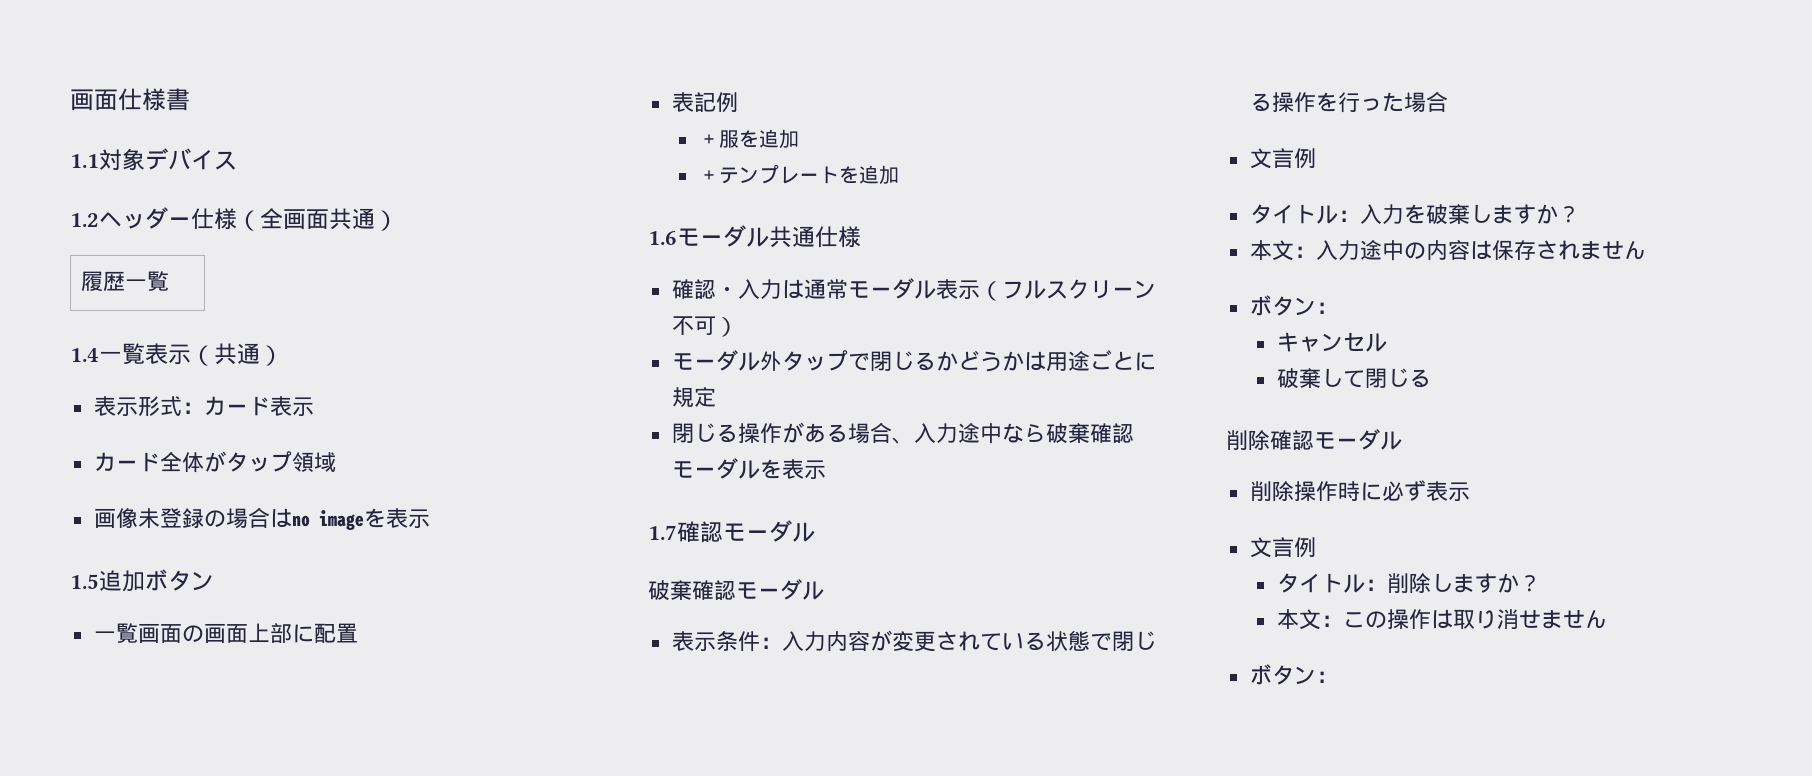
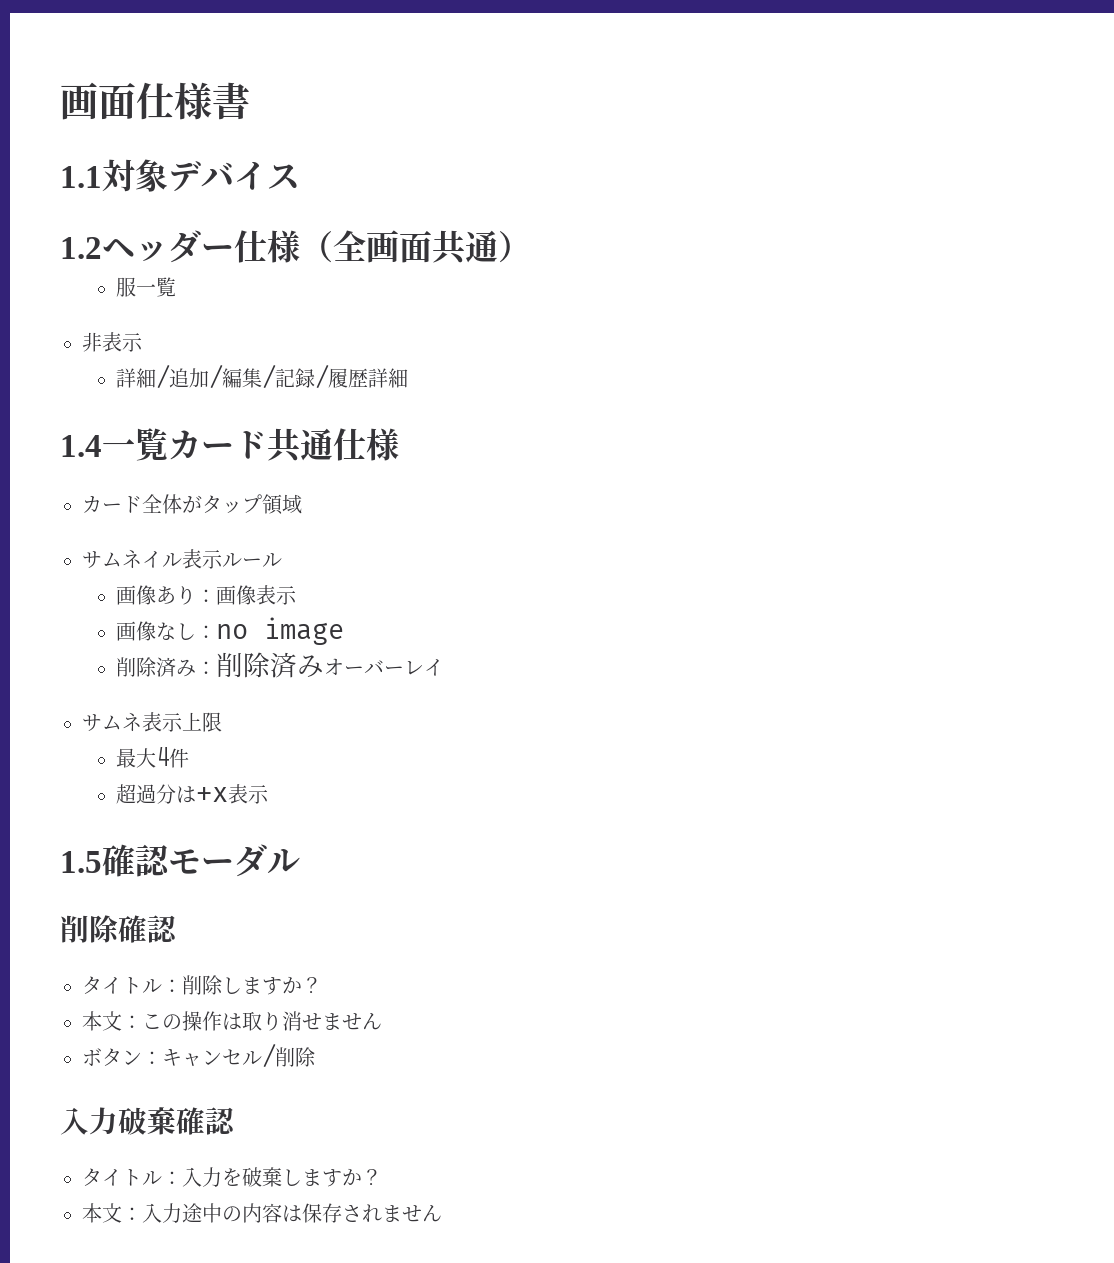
- 履歴一覧
- 1.4一覧表示（共通）
- 表示形式：カード表示
+ 服一覧
+ 非表示
+ 詳細/追加/編集/記録/履歴詳細
+ 1.4一覧カード共通仕様
- 画像未登録の場合はno imageを表示
- 1.5追加ボタン
- 一覧画面の画面上部に配置
- 表記例
- ＋服を追加
- ＋テンプレートを追加
- 1.6モーダル共通仕様
- 確認・入力は通常モーダル表示（フルスクリーン不可）
- モーダル外タップで閉じるかどうかは用途ごとに規定
- 閉じる操作がある場合、入力途中なら破棄確認モーダルを表示
- 1.7確認モーダル
- 破棄確認モーダル
- 表示条件：入力内容が変更されている状態で閉じる操作を行った場合
- 文言例
+ サムネイル表示ルール
+ 画像あり：画像表示
+ 画像なし：no image
+ 削除済み：削除済みオーバーレイ
+ サムネ表示上限
+ 最大4件
+ 超過分は+x表示
+ 1.5確認モーダル
+ 削除確認
+ タイトル：削除しますか？
+ 本文：この操作は取り消せません
+ ボタン：キャンセル/削除
+ 入力破棄確認
  本文：入力途中の内容は保存されません
- ボタン：
- キャンセル
- 破棄して閉じる
- 削除確認モーダル
- 削除操作時に必ず表示
- 文言例
- タイトル：削除しますか？
- 本文：この操作は取り消せません
- ボタン：

